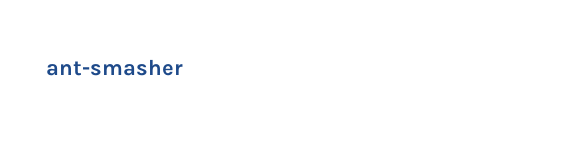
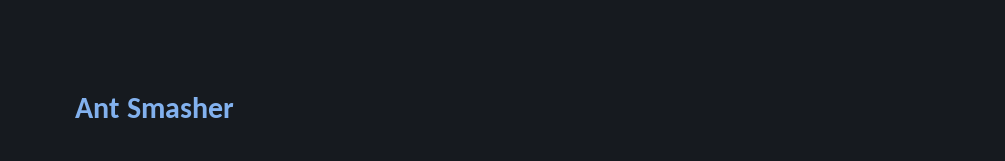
- ant-smasher
+ Ant Smasher

